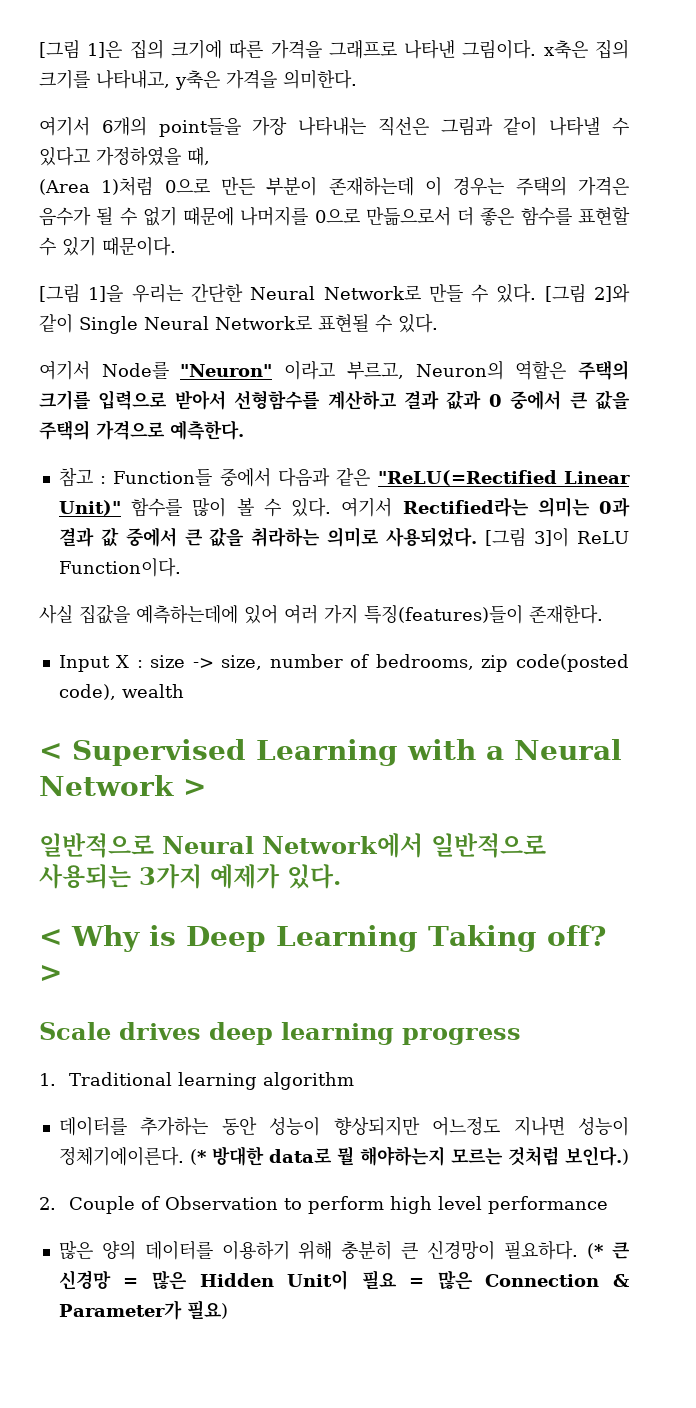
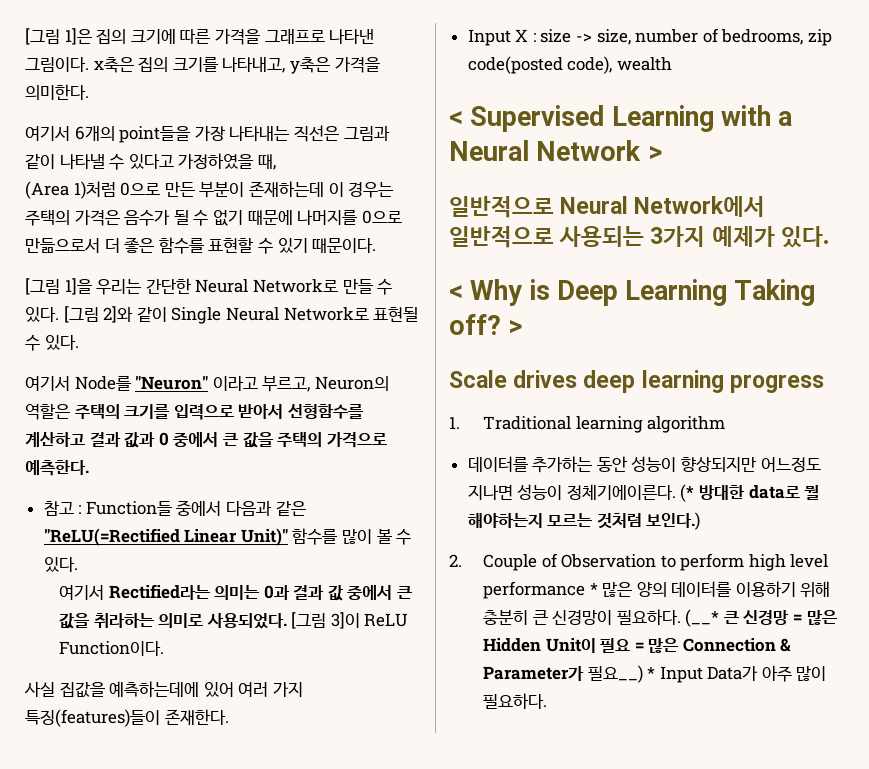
- 참고 : Function들 중에서 다음과 같은 "ReLU(=Rectified Linear Unit)" 함수를 많이 볼 수 있다. 여기서 Rectified라는 의미는 0과 결과 값 중에서 큰 값을 취라하는 의미로 사용되었다.
+ 참고 : Function들 중에서 다음과 같은 "ReLU(=Rectified Linear Unit)" 함수를 많이 볼 수 있다.
+ 여기서 Rectified라는 의미는 0과 결과 값 중에서 큰 값을 취라하는 의미로 사용되었다.
- 2. Couple of Observation to perform high level performance
- 많은 양의 데이터를 이용하기 위해 충분히 큰 신경망이 필요하다.
+ 2. Couple of Observation to perform high level performance * 많은 양의 데이터를 이용하기 위해 충분히 큰 신경망이 필요하다.
- (* 큰 신경망 = 많은 Hidden Unit이 필요 = 많은 Connection & Parameter가 필요)
+ (__* 큰 신경망 = 많은 Hidden Unit이 필요 = 많은 Connection & Parameter가 필요__) * Input Data가 아주 많이 필요하다.

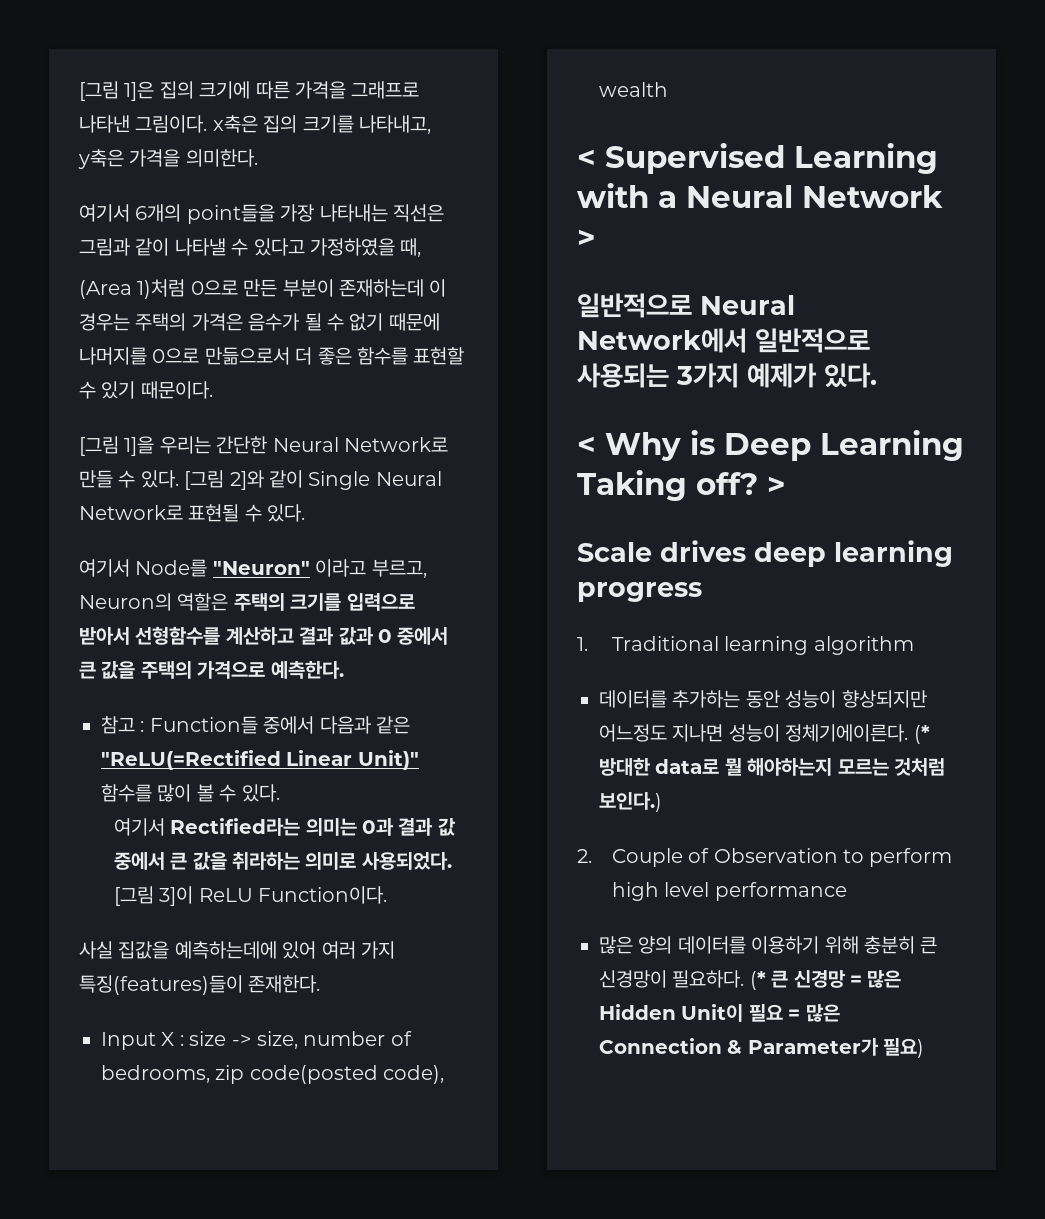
- 2. Couple of Observation to perform high level performance * 많은 양의 데이터를 이용하기 위해 충분히 큰 신경망이 필요하다.
+ 2. Couple of Observation to perform high level performance
+ 많은 양의 데이터를 이용하기 위해 충분히 큰 신경망이 필요하다.
- (__* 큰 신경망 = 많은 Hidden Unit이 필요 = 많은 Connection & Parameter가 필요__) * Input Data가 아주 많이 필요하다.
+ (* 큰 신경망 = 많은 Hidden Unit이 필요 = 많은 Connection & Parameter가 필요)

